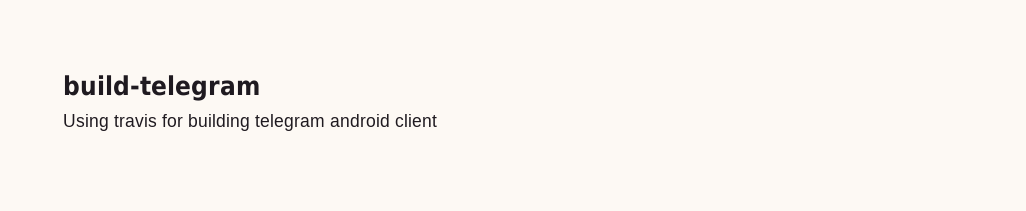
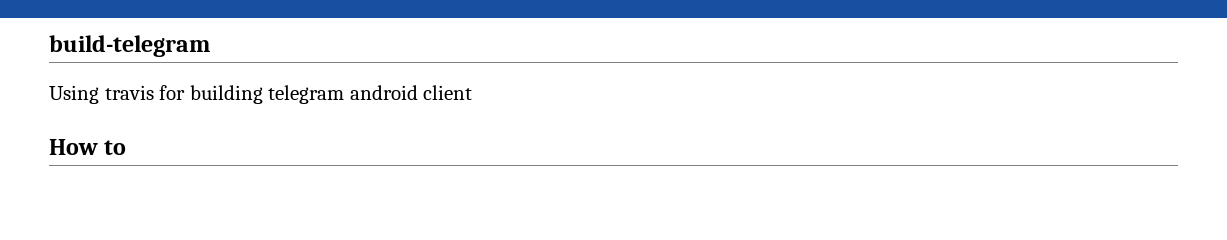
+ How to

